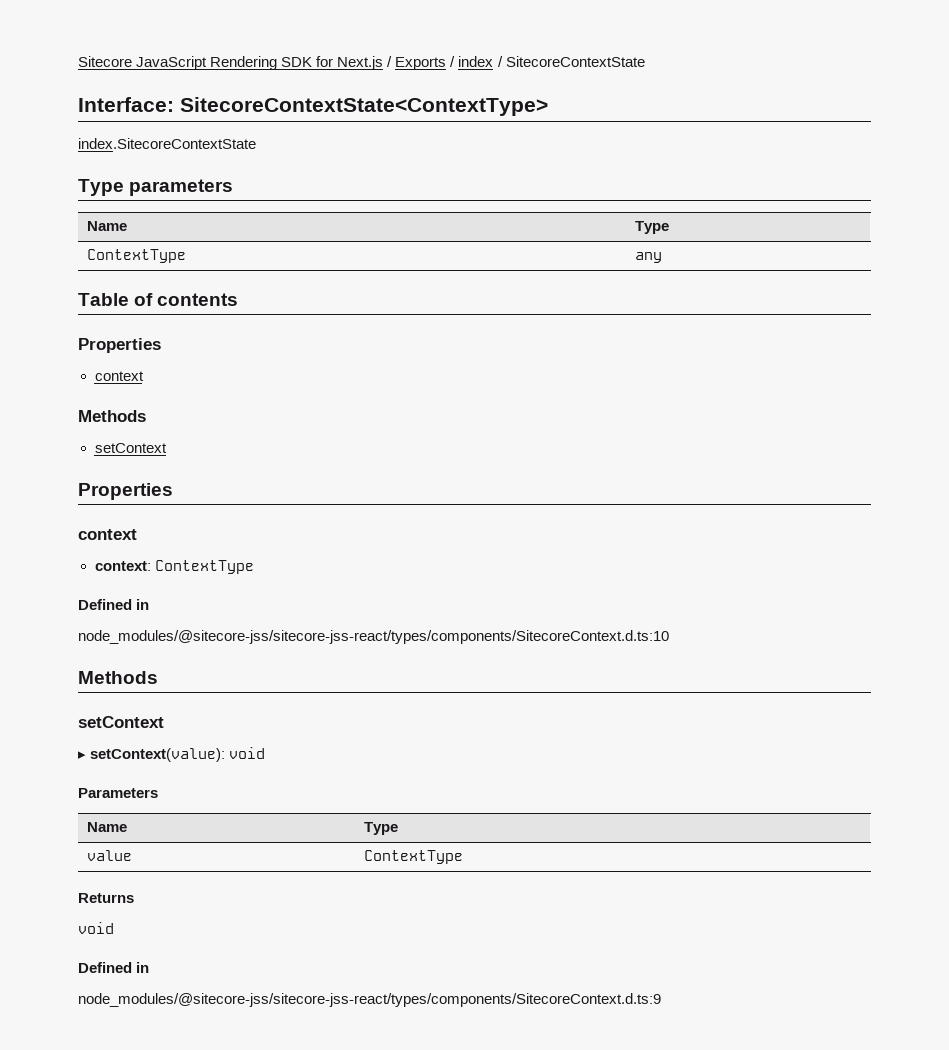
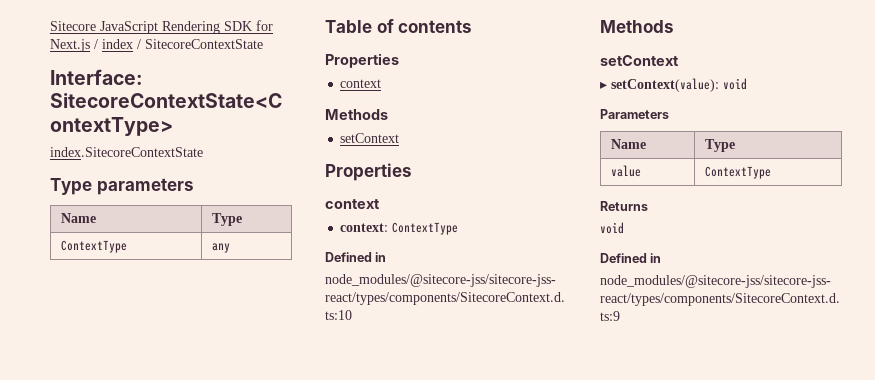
- Sitecore JavaScript Rendering SDK for Next.js / Exports / index / SitecoreContextState
+ Sitecore JavaScript Rendering SDK for Next.js / index / SitecoreContextState

